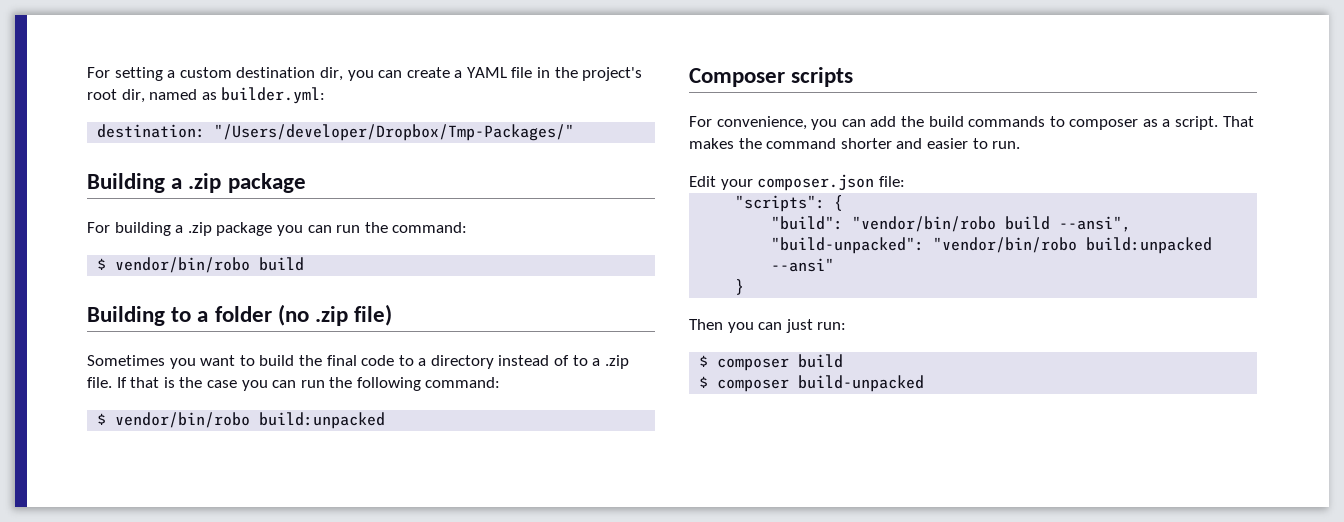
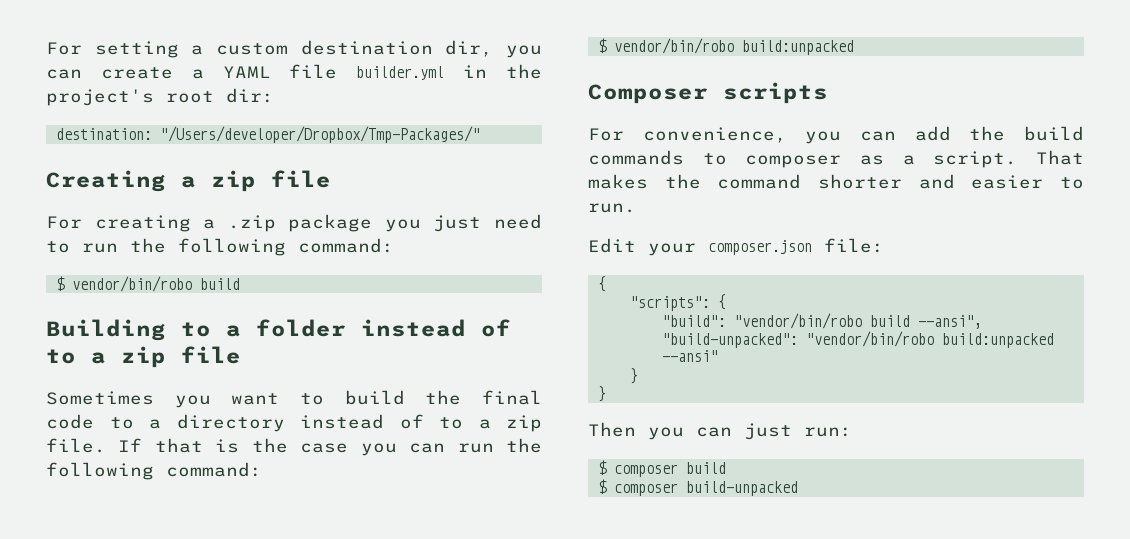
- For setting a custom destination dir, you can create a YAML file in the project's root dir, named as builder.yml:
+ For setting a custom destination dir, you can create a YAML file builder.yml in the project's root dir:
  destination: "/Users/developer/Dropbox/Tmp-Packages/"
- Building a .zip package
- For building a .zip package you can run the command:
+ Creating a zip file
+ For creating a .zip package you just need to run the following command:
- Building to a folder (no .zip file)
+ Building to a folder instead of to a zip file
- Sometimes you want to build the final code to a directory instead of to a .zip file.
+ Sometimes you want to build the final code to a directory instead of to a zip file.
  Edit your composer.json file:
+ {
  "build-unpacked": "vendor/bin/robo build:unpacked --ansi"
+ }

